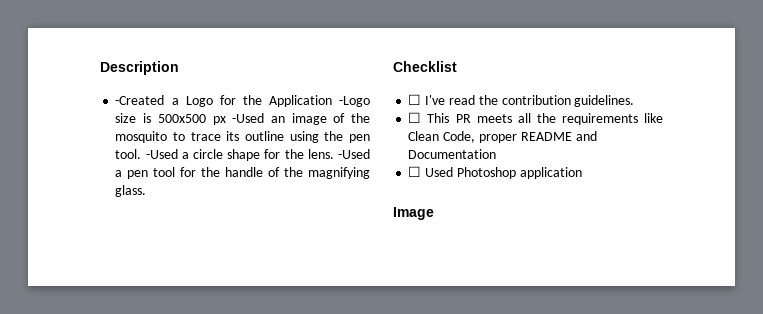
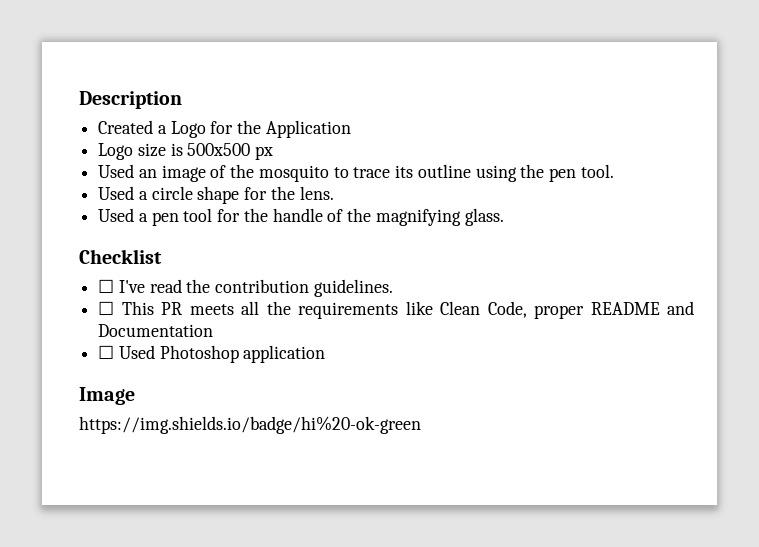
- -Created a Logo for the Application -Logo size is 500x500 px -Used an image of the mosquito to trace its outline using the pen tool. -Used a circle shape for the lens. -Used a pen tool for the handle of the magnifying glass.
+ Created a Logo for the Application
+ Logo size is 500x500 px
+ Used an image of the mosquito to trace its outline using the pen tool.
+ Used a circle shape for the lens.
+ Used a pen tool for the handle of the magnifying glass.
+ https://img.shields.io/badge/hi%20-ok-green

